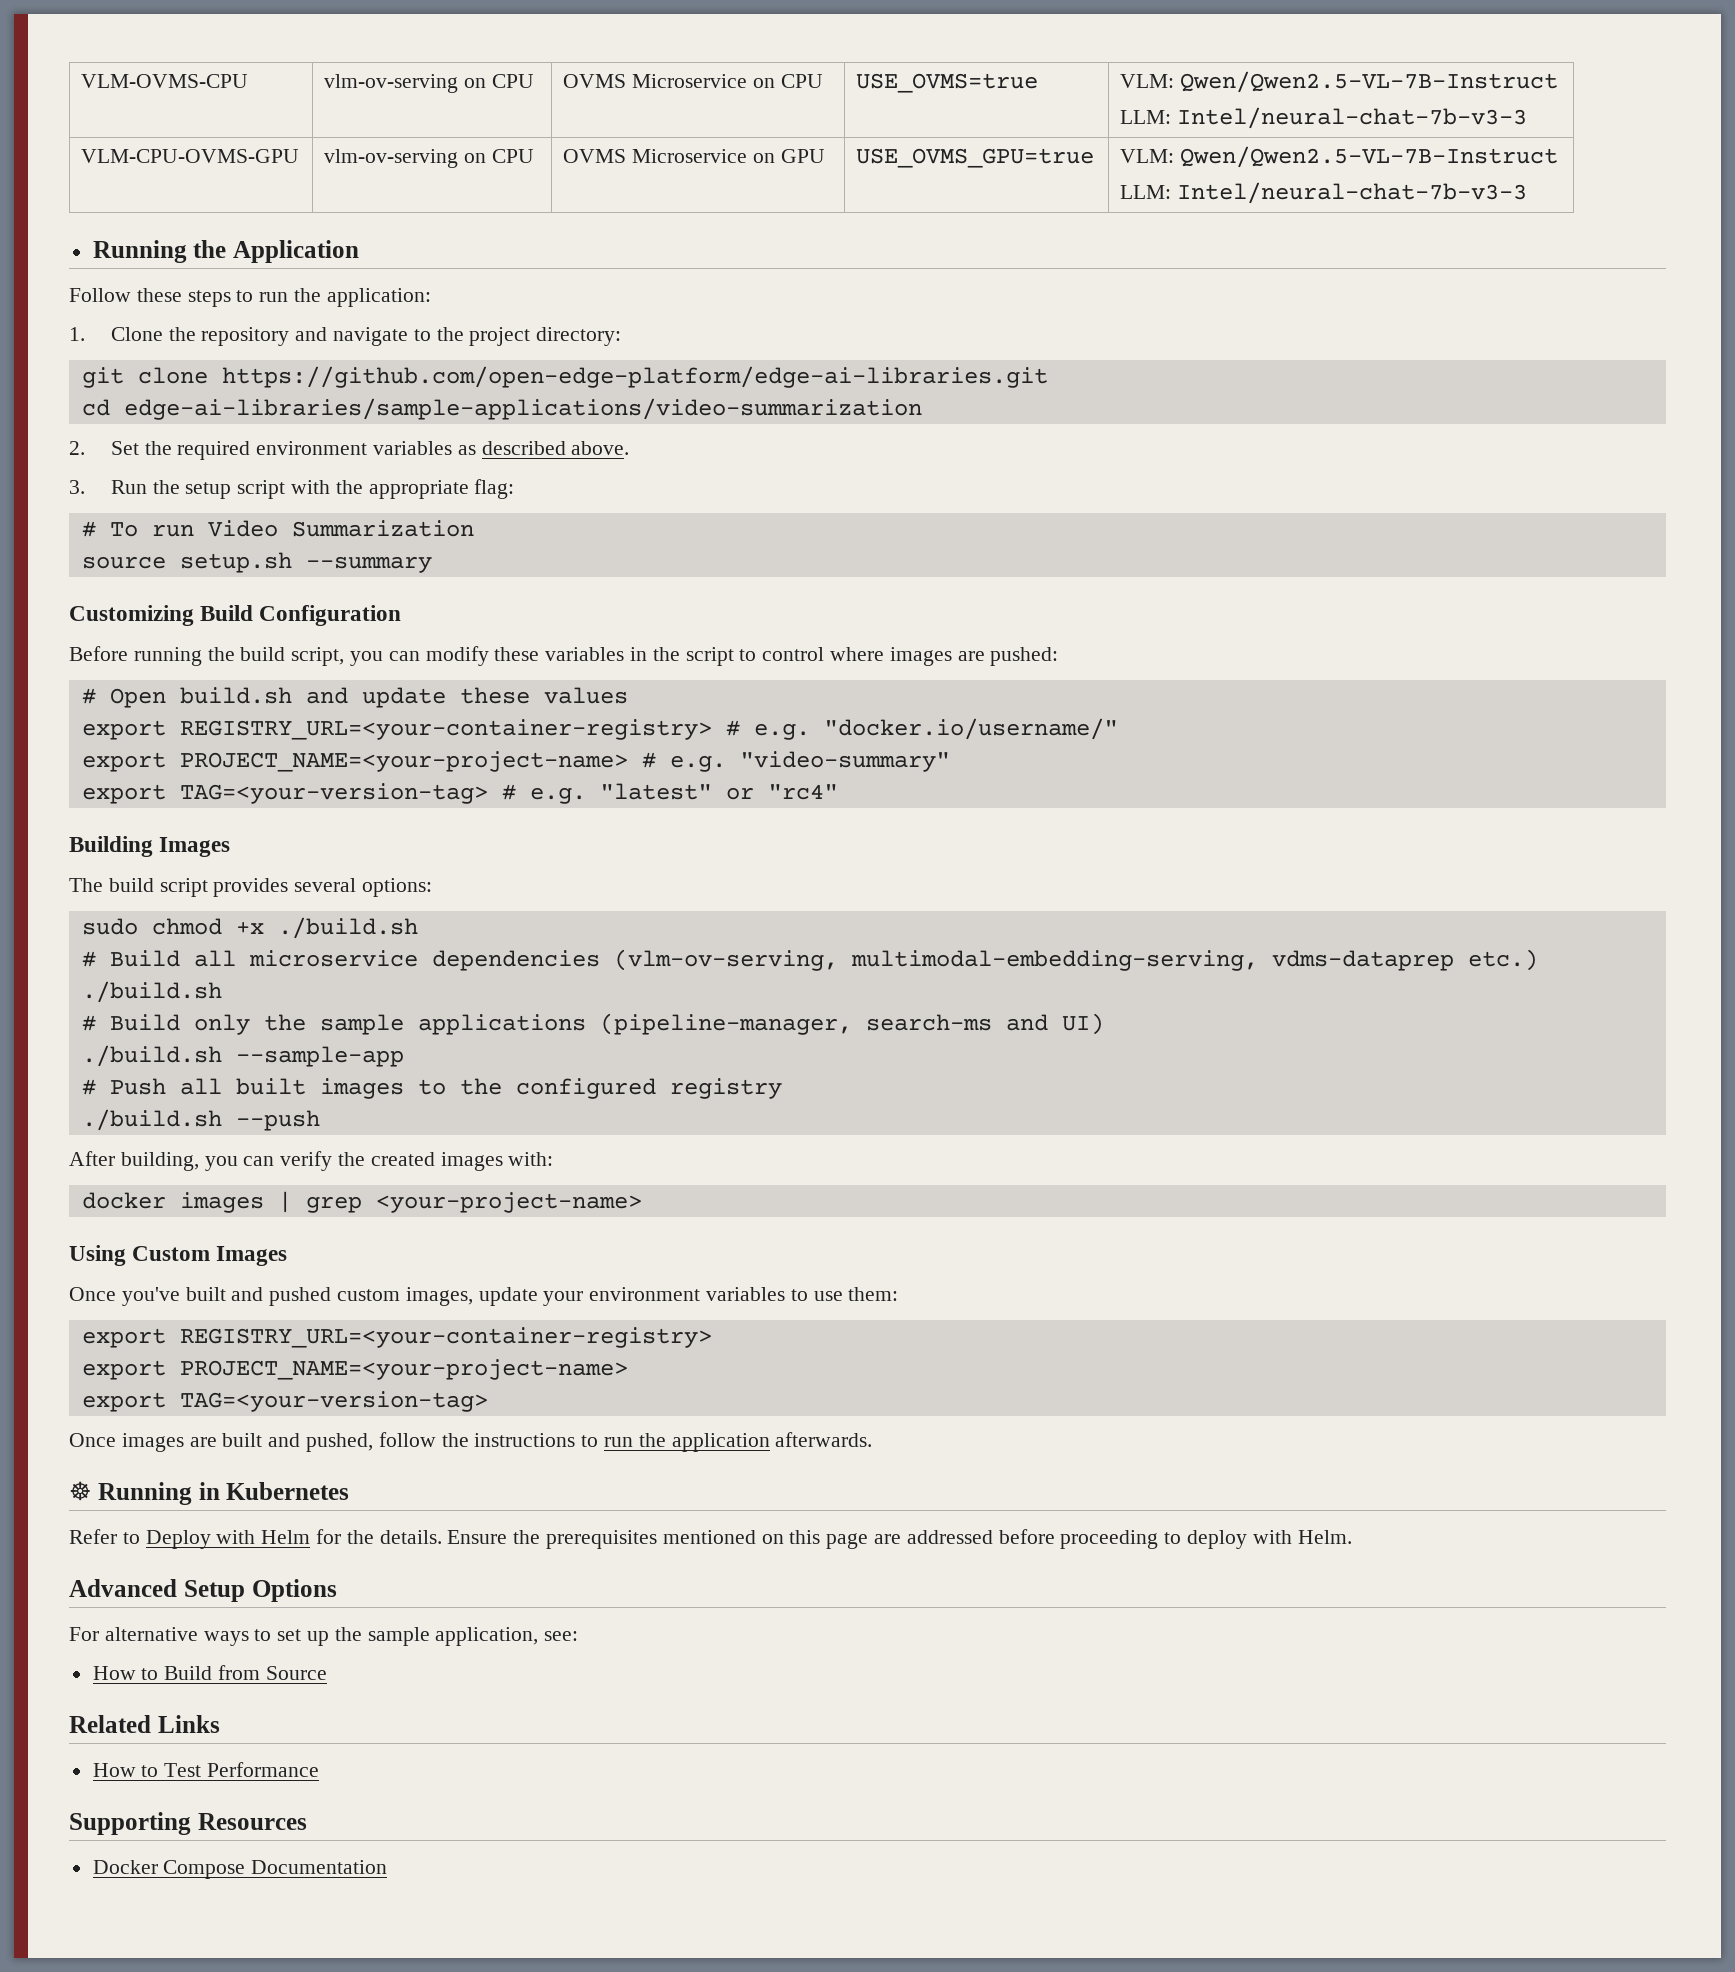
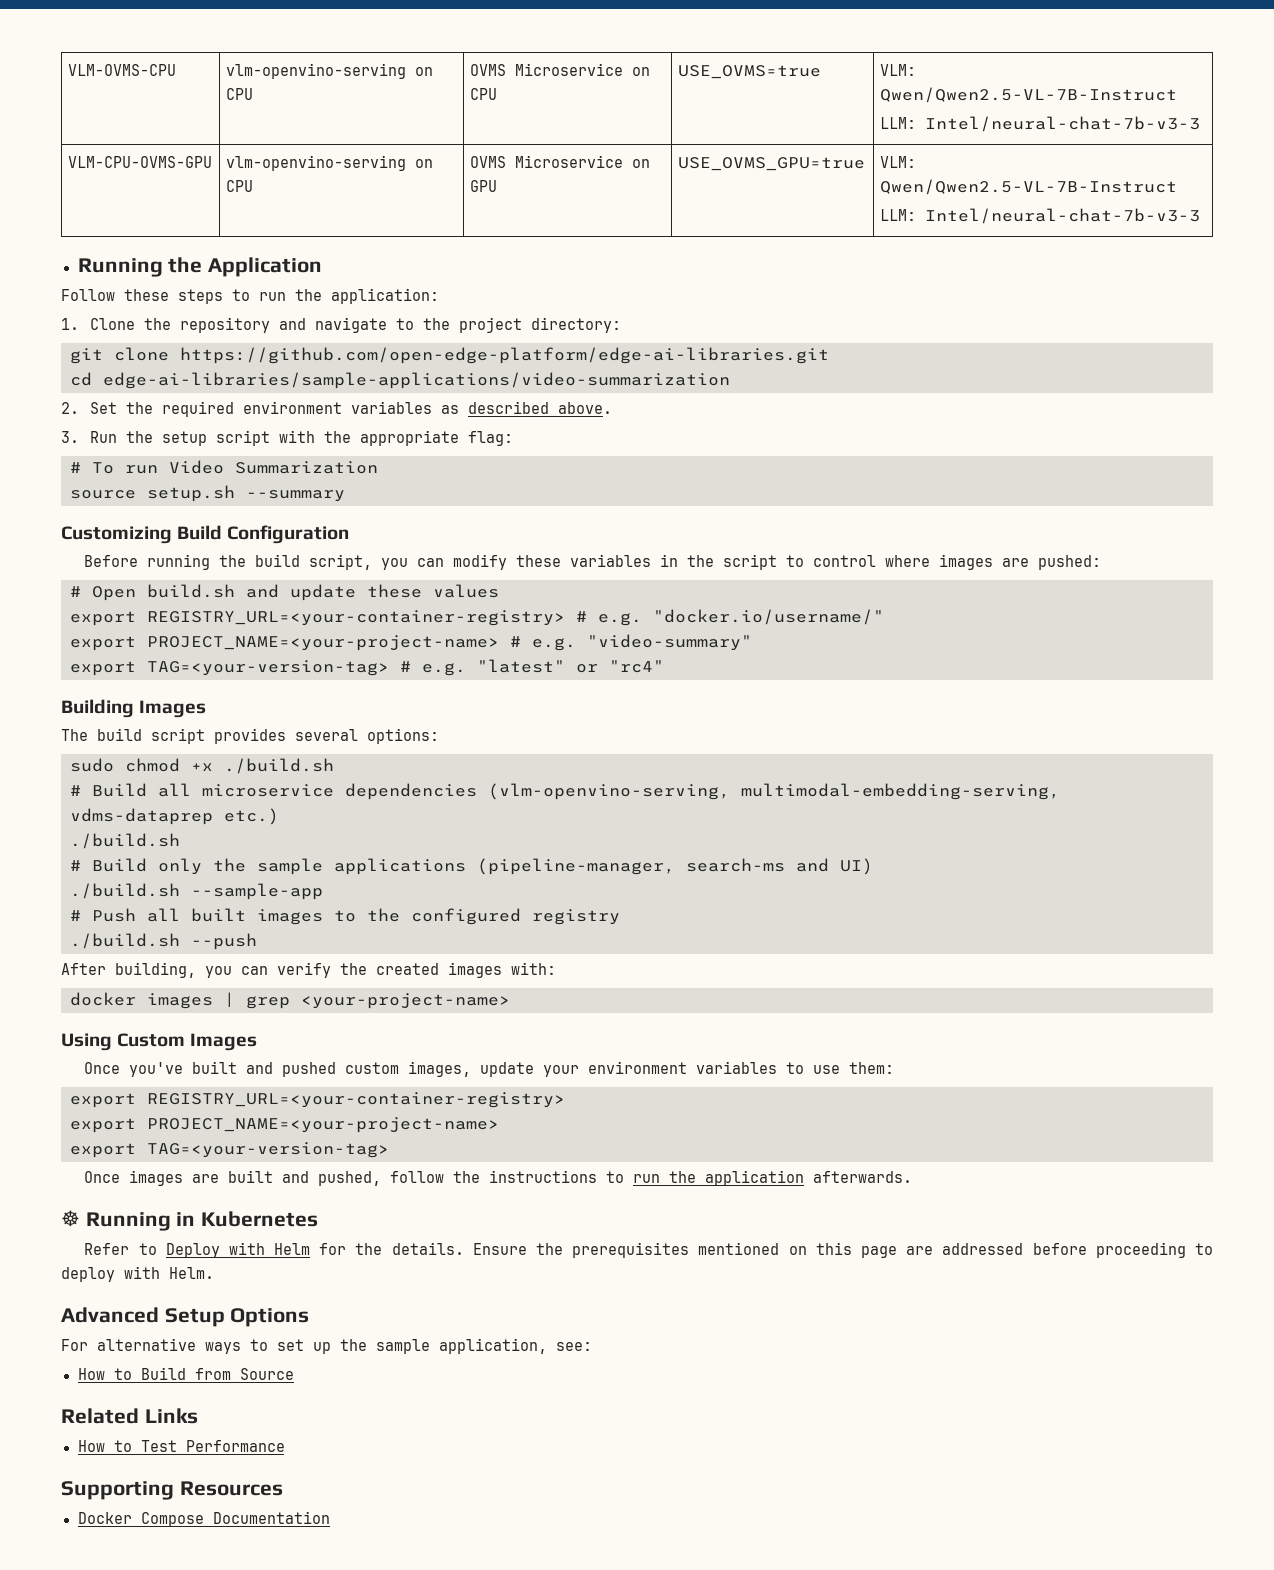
- VLM-OVMS-CPU | vlm-ov-serving on CPU | OVMS Microservice on CPU | USE_OVMS=true | VLM: Qwen/Qwen2.5-VL-7B-Instruct
+ VLM-OVMS-CPU | vlm-openvino-serving on CPU | OVMS Microservice on CPU | USE_OVMS=true | VLM: Qwen/Qwen2.5-VL-7B-Instruct
- VLM-CPU-OVMS-GPU | vlm-ov-serving on CPU | OVMS Microservice on GPU | USE_OVMS_GPU=true | VLM: Qwen/Qwen2.5-VL-7B-Instruct
+ VLM-CPU-OVMS-GPU | vlm-openvino-serving on CPU | OVMS Microservice on GPU | USE_OVMS_GPU=true | VLM: Qwen/Qwen2.5-VL-7B-Instruct
- # Build all microservice dependencies (vlm-ov-serving, multimodal-embedding-serving, vdms-dataprep etc.)
+ # Build all microservice dependencies (vlm-openvino-serving, multimodal-embedding-serving, vdms-dataprep etc.)

